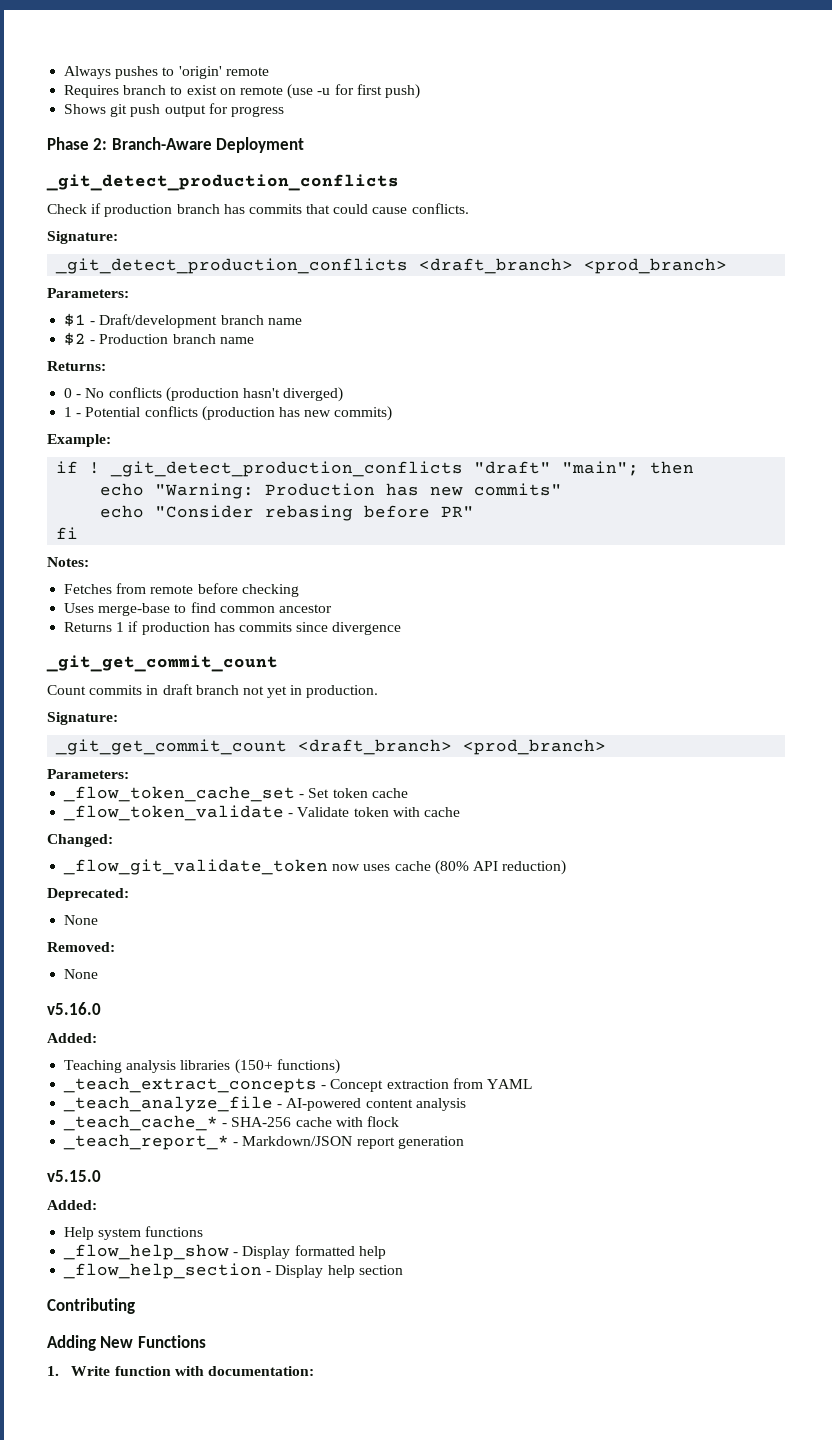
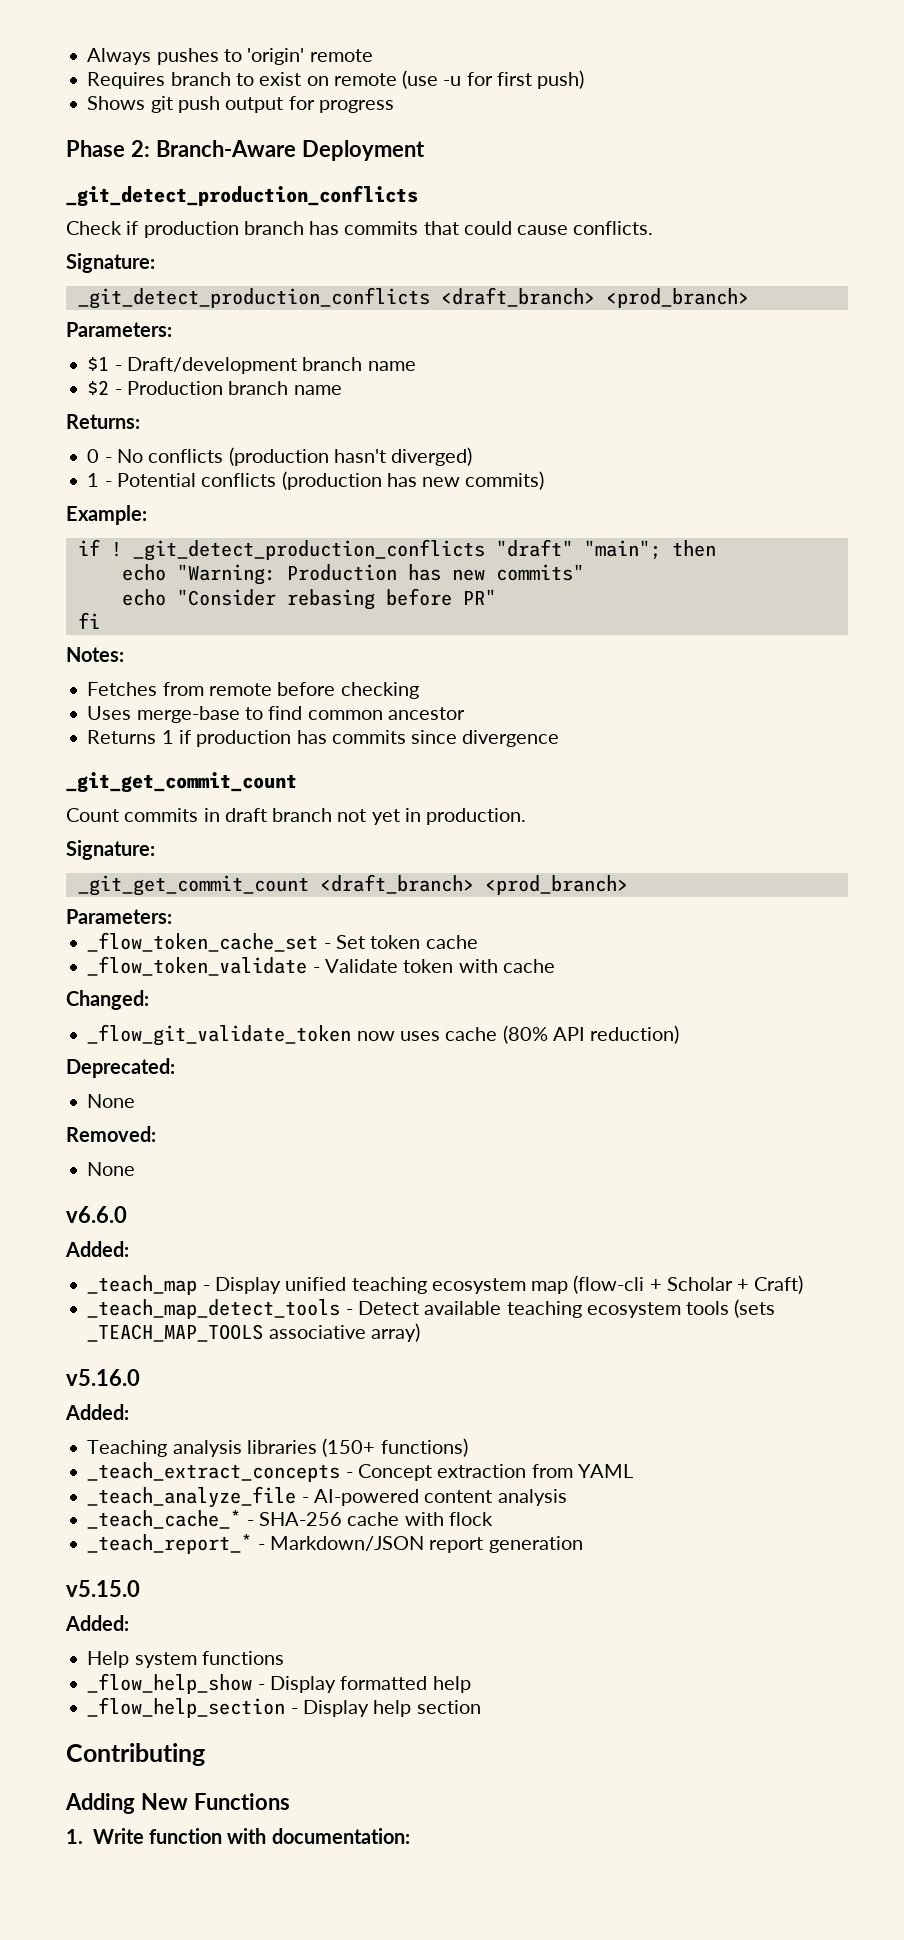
+ v6.6.0
+ Added:
+ _teach_map - Display unified teaching ecosystem map (flow-cli + Scholar + Craft)
+ _teach_map_detect_tools - Detect available teaching ecosystem tools (sets _TEACH_MAP_TOOLS associative array)

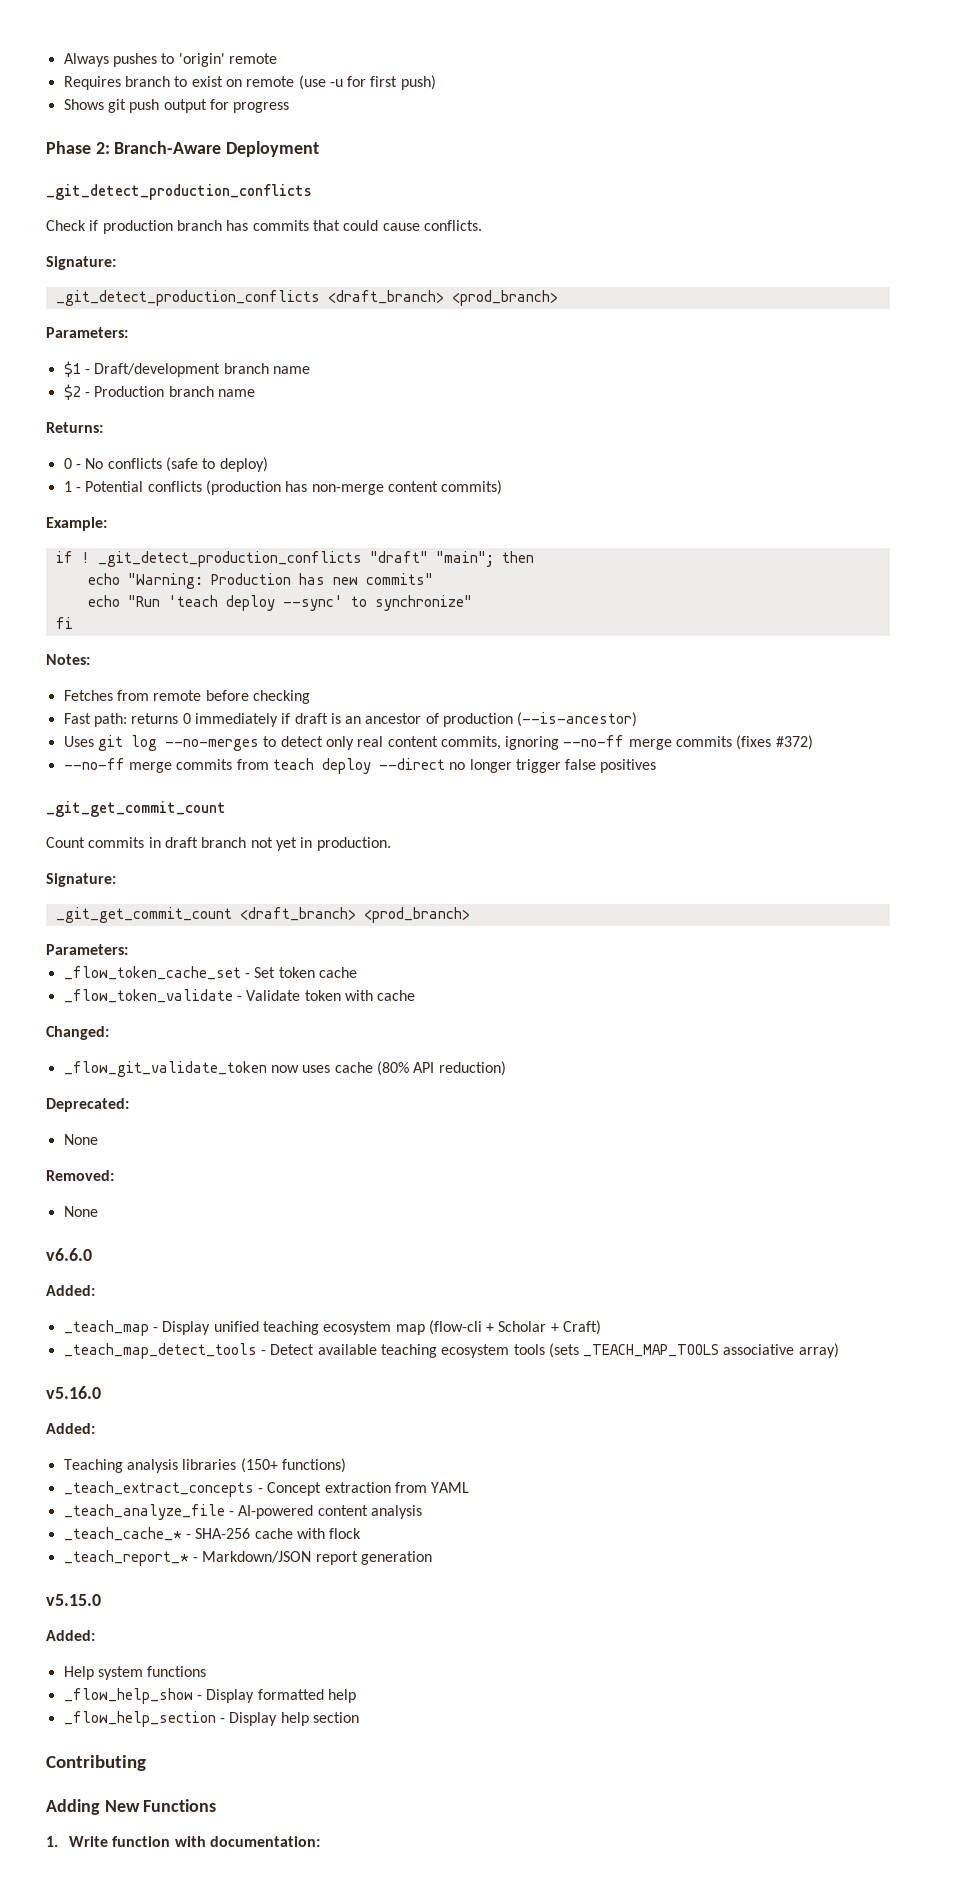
- 0 - No conflicts (production hasn't diverged)
+ 0 - No conflicts (safe to deploy)
- 1 - Potential conflicts (production has new commits)
+ 1 - Potential conflicts (production has non-merge content commits)
- echo "Consider rebasing before PR"
+ echo "Run 'teach deploy --sync' to synchronize"
- Uses merge-base to find common ancestor
- Returns 1 if production has commits since divergence
+ Fast path: returns 0 immediately if draft is an ancestor of production (--is-ancestor)
+ Uses git log --no-merges to detect only real content commits, ignoring --no-ff merge commits (fixes #372)
+ --no-ff merge commits from teach deploy --direct no longer trigger false positives

